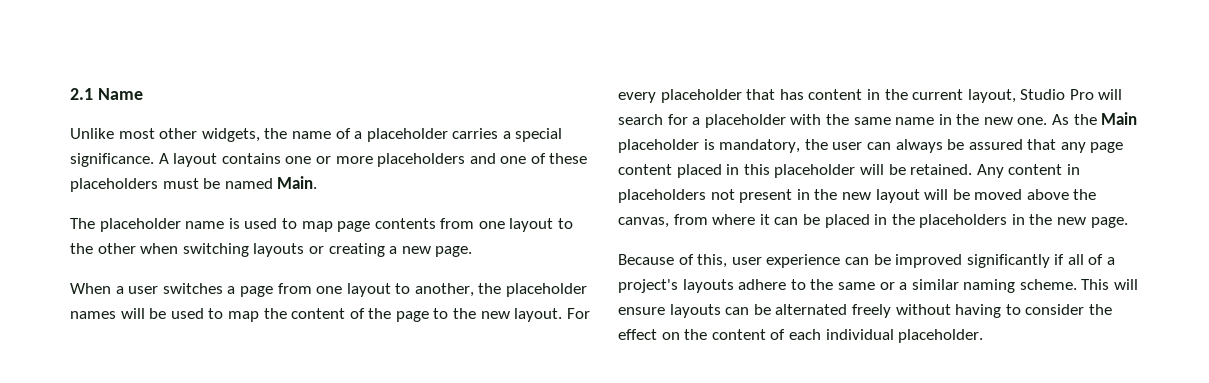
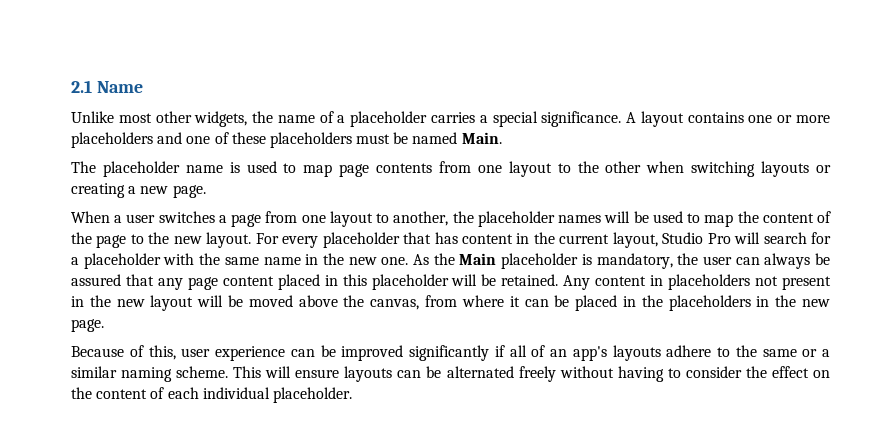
- Because of this, user experience can be improved significantly if all of a project's layouts adhere to the same or a similar naming scheme.
+ Because of this, user experience can be improved significantly if all of an app's layouts adhere to the same or a similar naming scheme.

